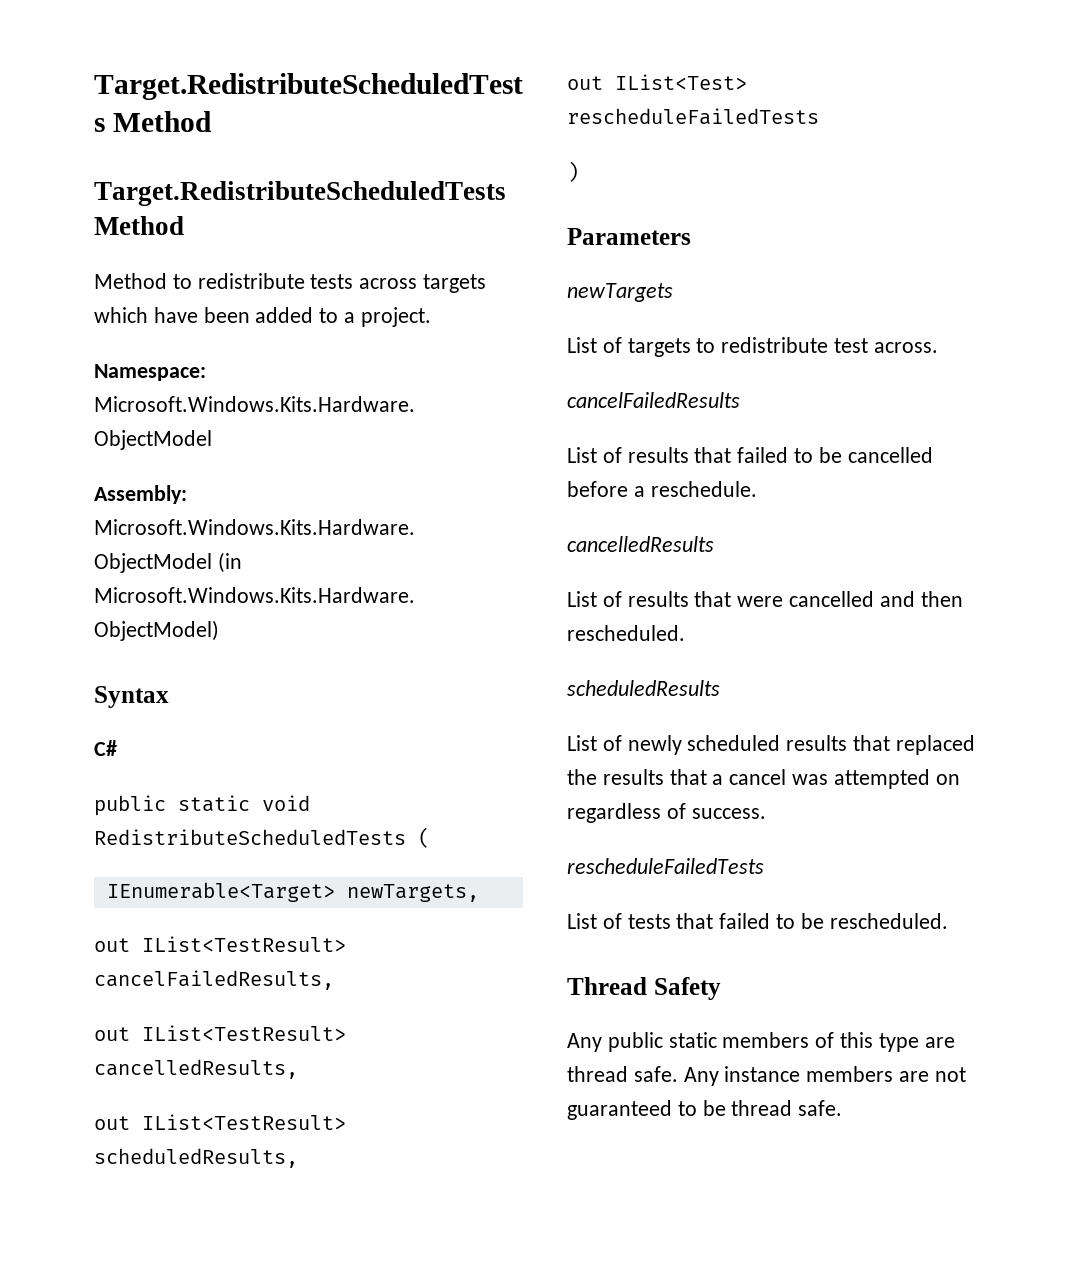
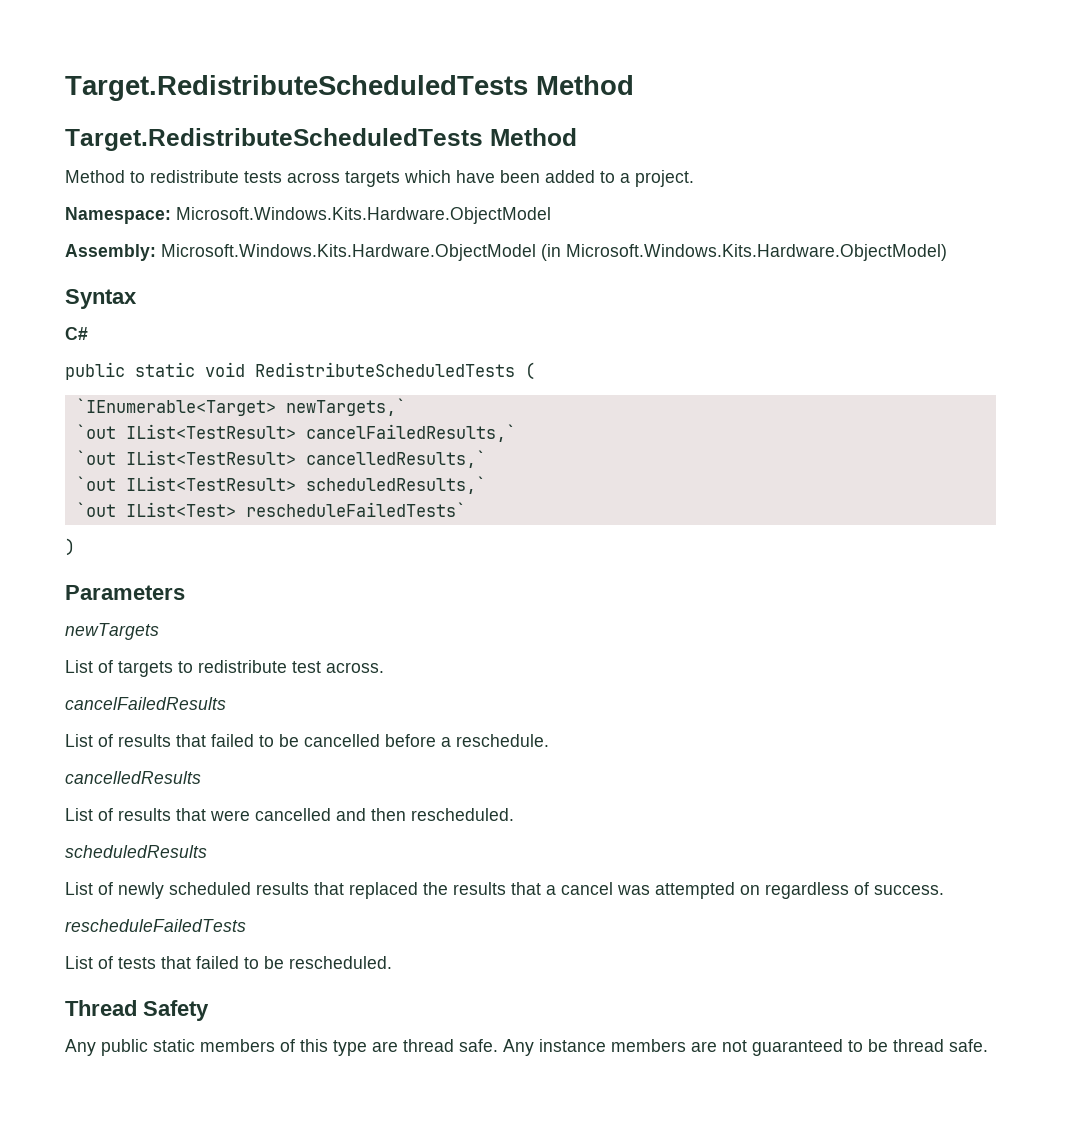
- IEnumerable<Target> newTargets,
- out IList<TestResult> cancelFailedResults,
- out IList<TestResult> cancelledResults,
- out IList<TestResult> scheduledResults,
- out IList<Test> rescheduleFailedTests
+ `IEnumerable<Target> newTargets,`
+ `out IList<TestResult> cancelFailedResults,`
+ `out IList<TestResult> cancelledResults,`
+ `out IList<TestResult> scheduledResults,`
+ `out IList<Test> rescheduleFailedTests`

